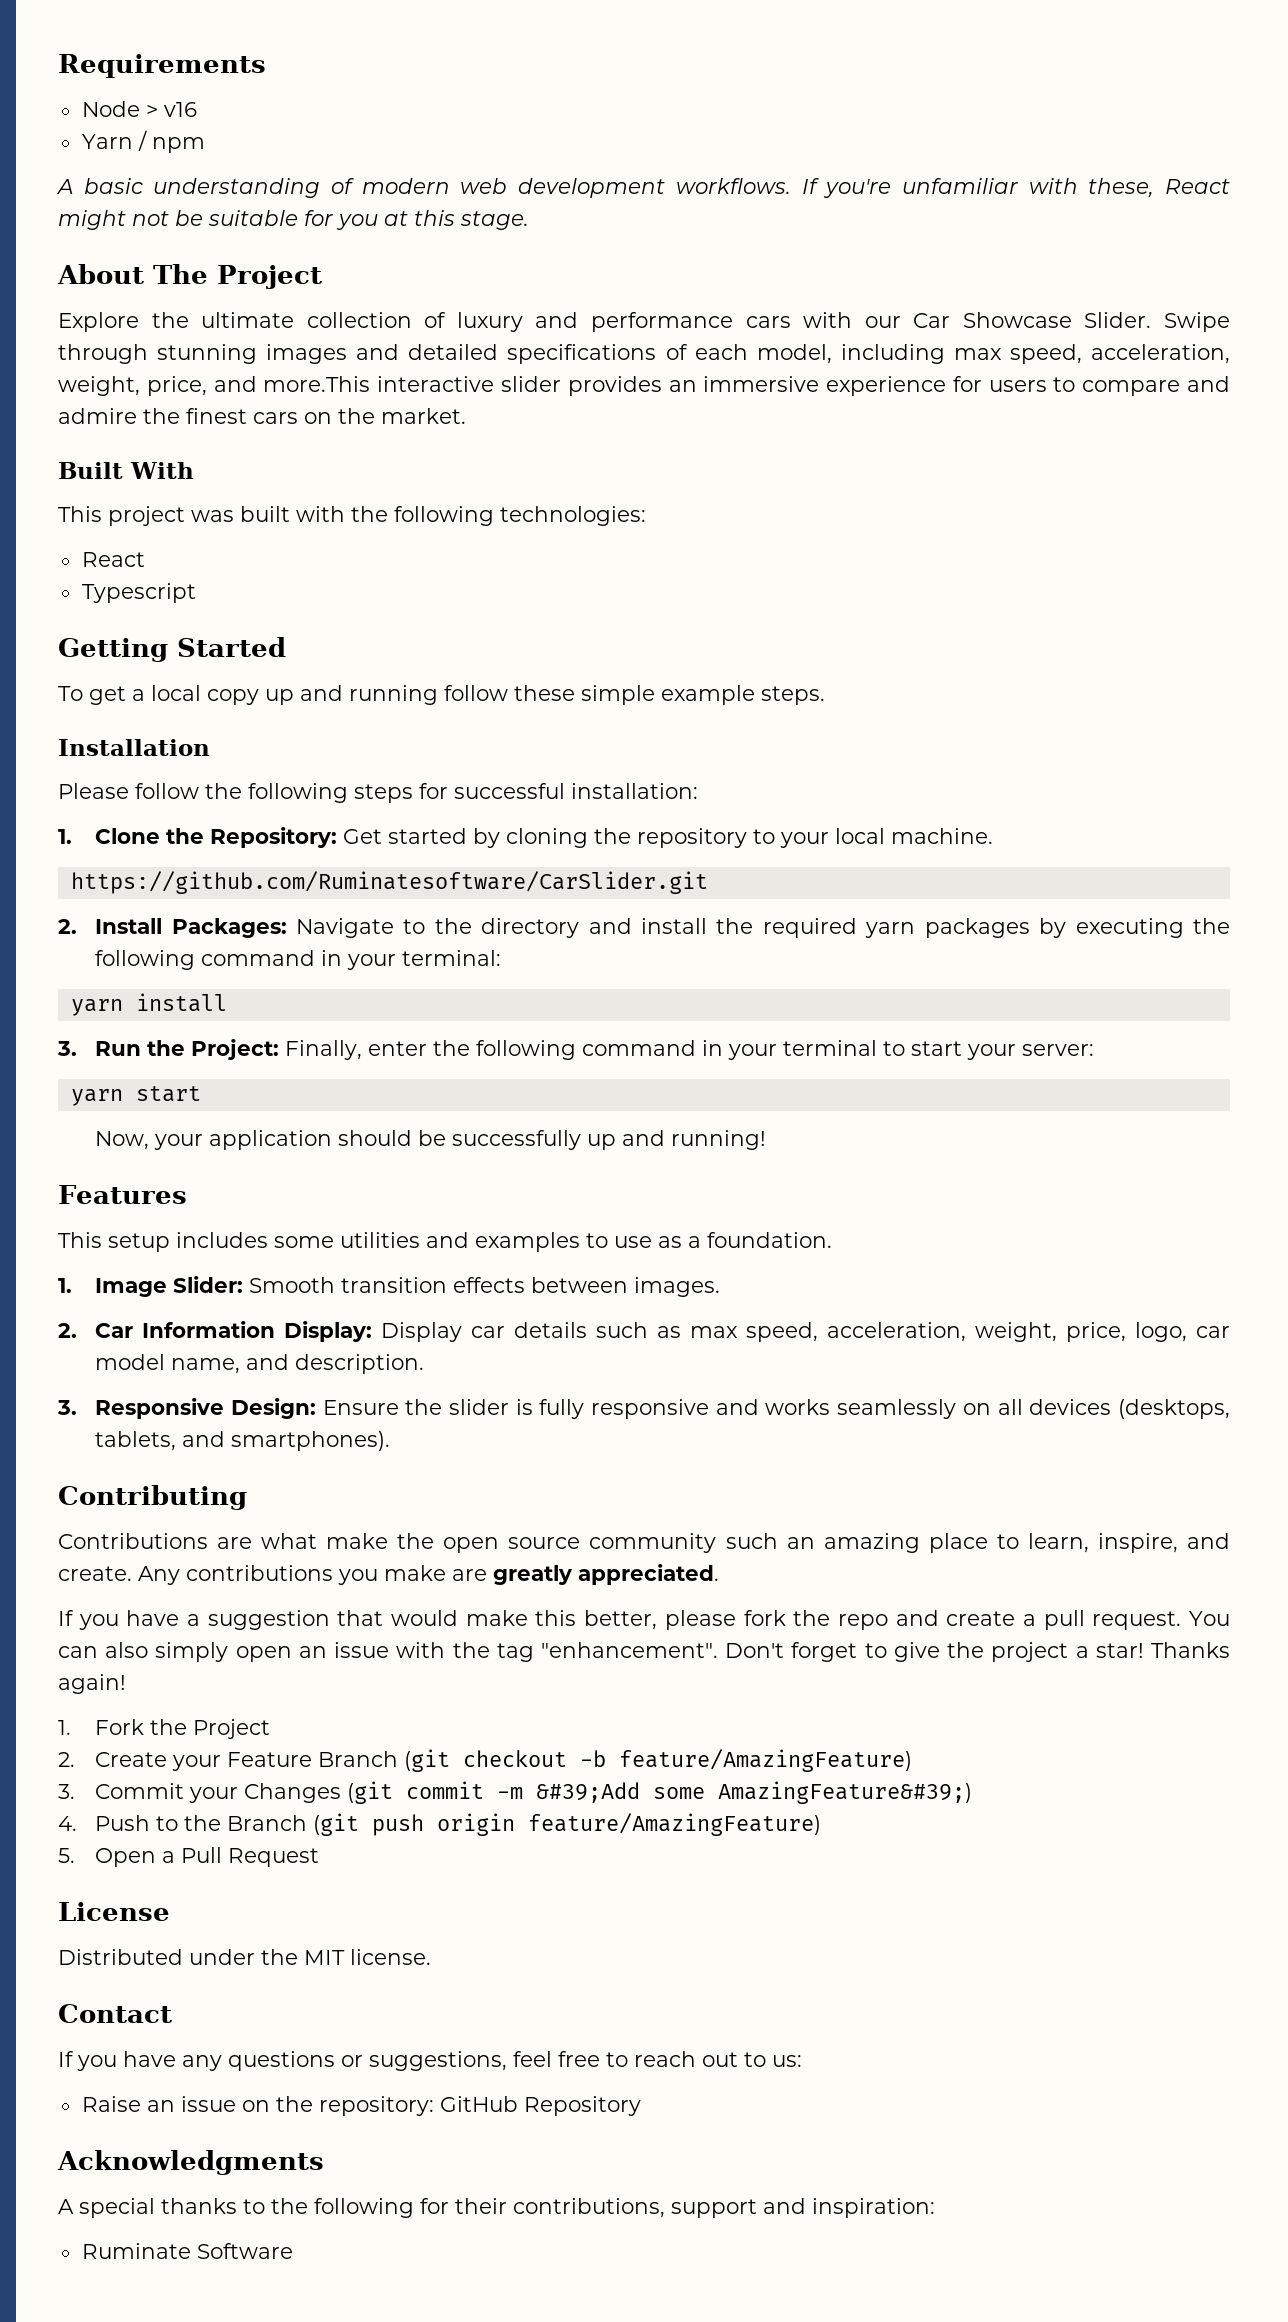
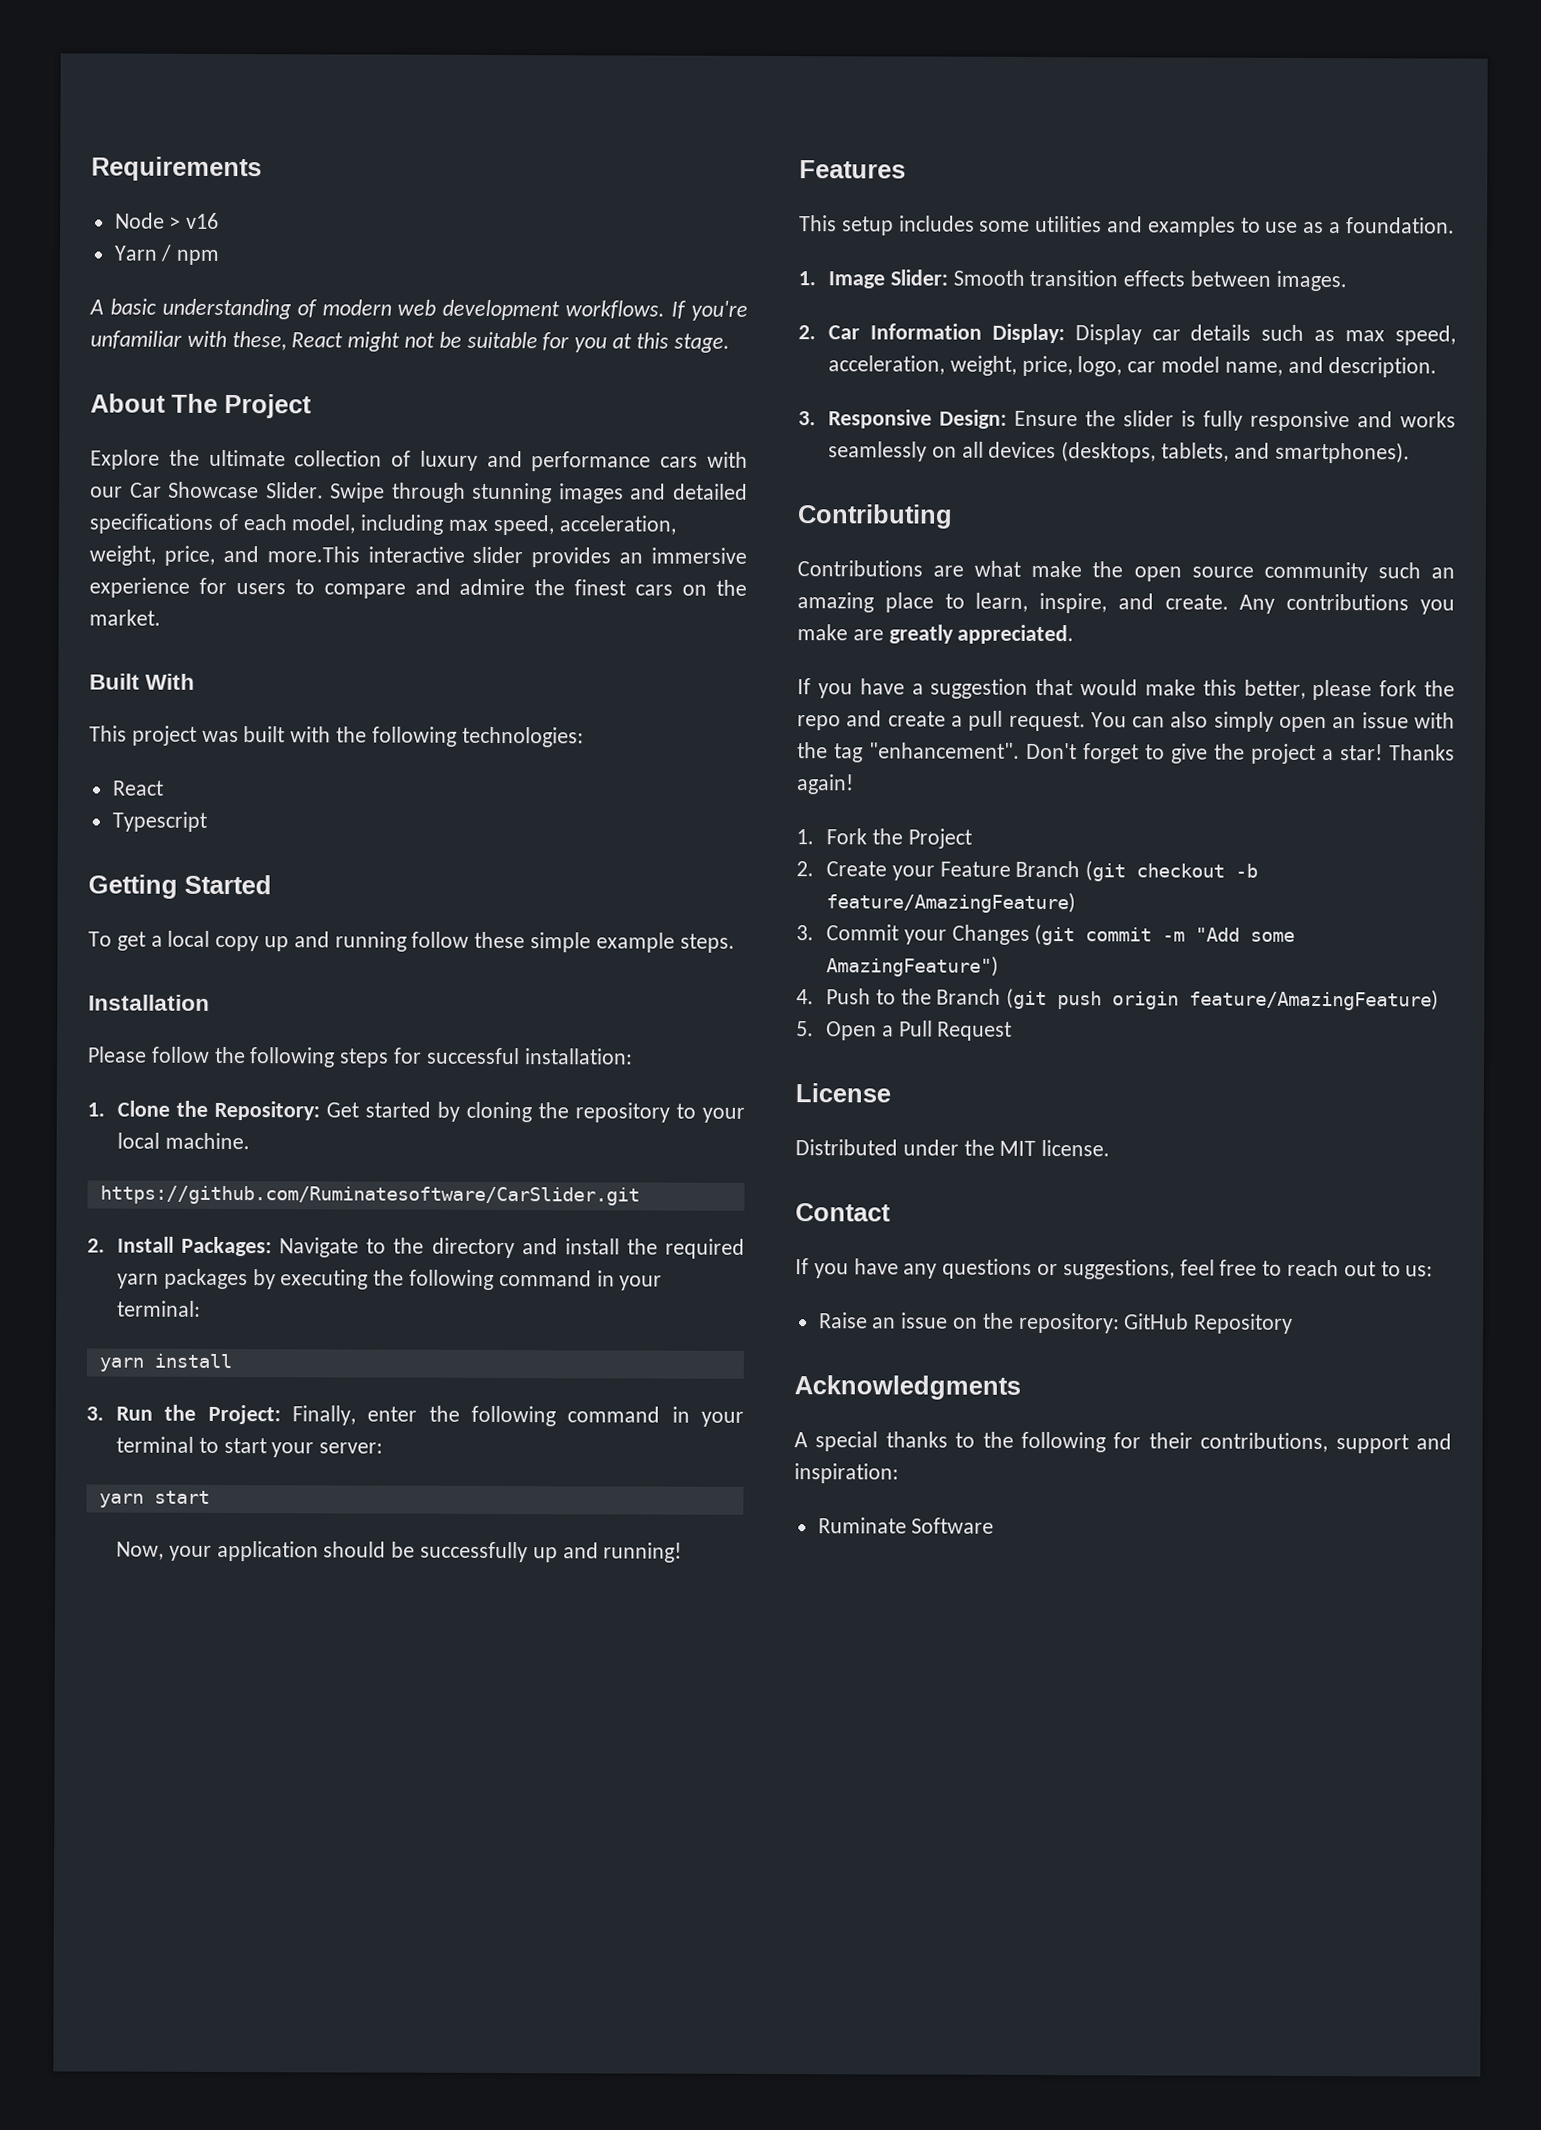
- 3. Commit your Changes (git commit -m &#39;Add some AmazingFeature&#39;)
+ 3. Commit your Changes (git commit -m "Add some AmazingFeature")

